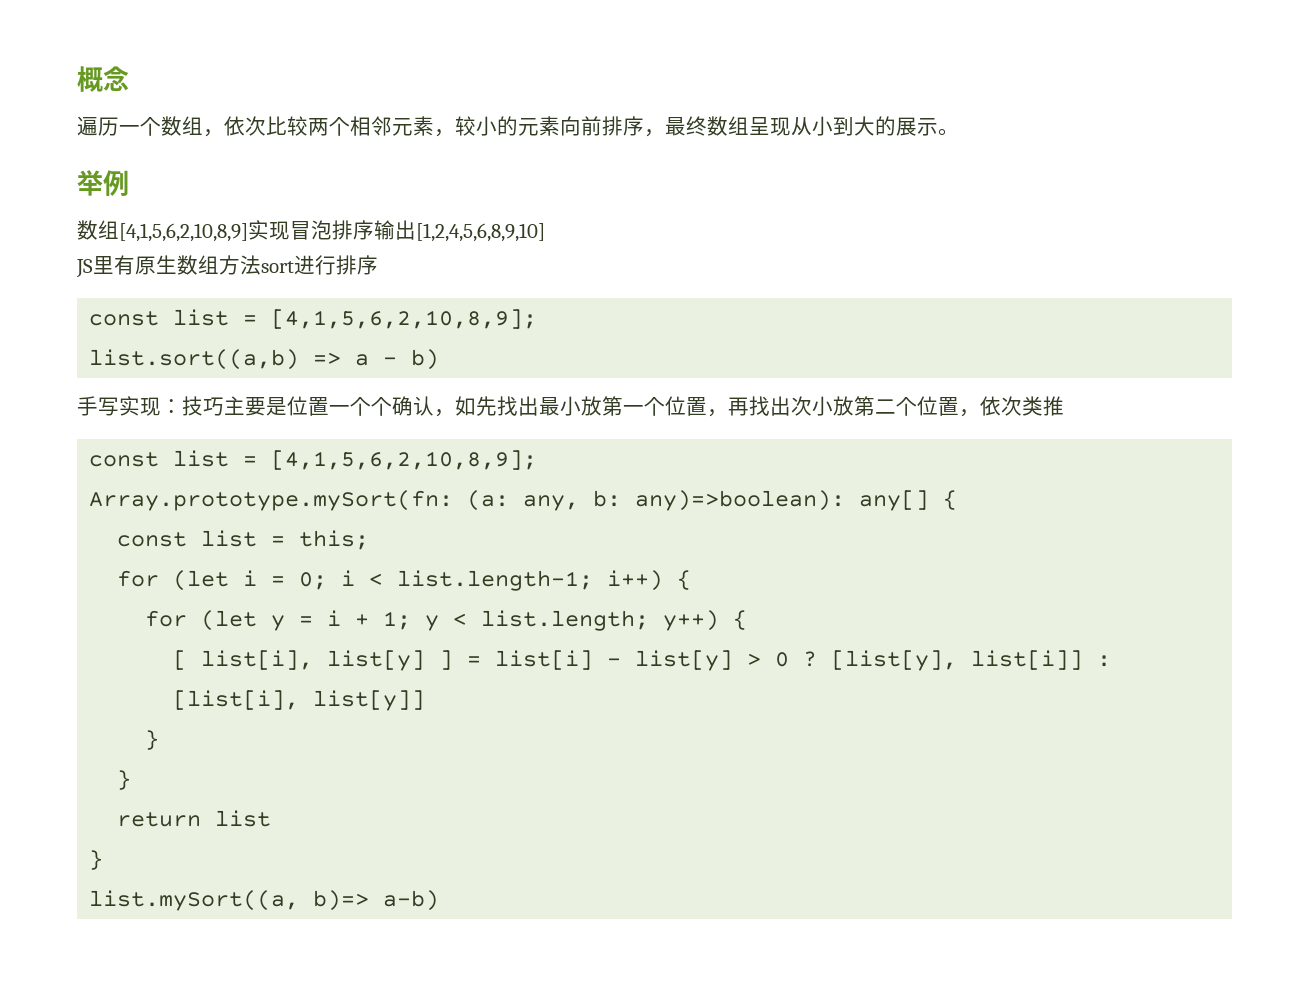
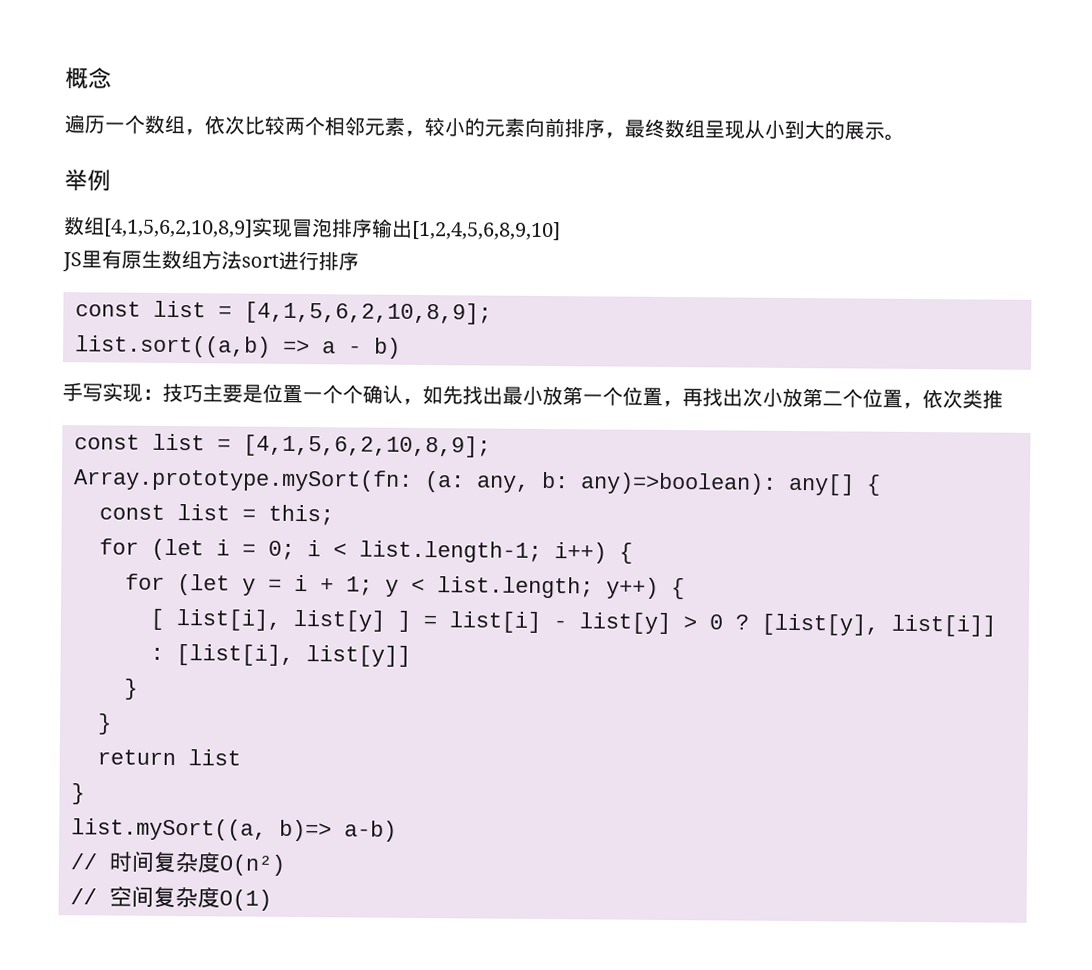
+ // 时间复杂度O(n²)
+ // 空间复杂度O(1)

